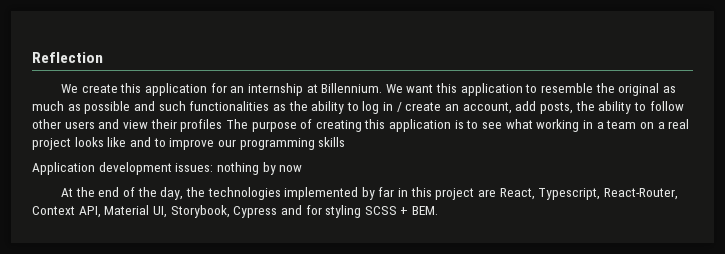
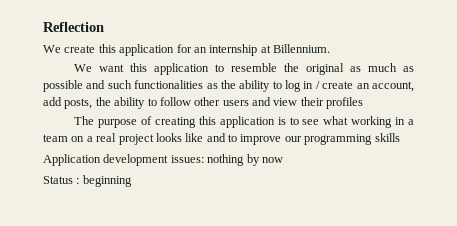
- We create this application for an internship at Billennium. We want this application to resemble the original as much as possible and such functionalities as the ability to log in / create an account, add posts, the ability to follow other users and view their profiles The purpose of creating this application is to see what working in a team on a real project looks like and to improve our programming skills
+ We create this application for an internship at Billennium.
+ We want this application to resemble the original as much as possible and such functionalities as the ability to log in / create an account, add posts, the ability to follow other users and view their profiles
+ The purpose of creating this application is to see what working in a team on a real project looks like and to improve our programming skills
- At the end of the day, the technologies implemented by far in this project are React, Typescript, React-Router, Context API, Material UI, Storybook, Cypress and for styling SCSS + BEM.
+ Status : beginning

